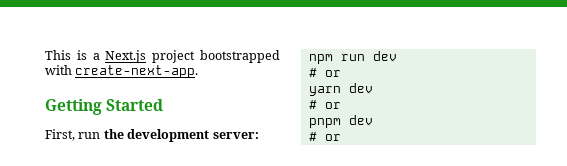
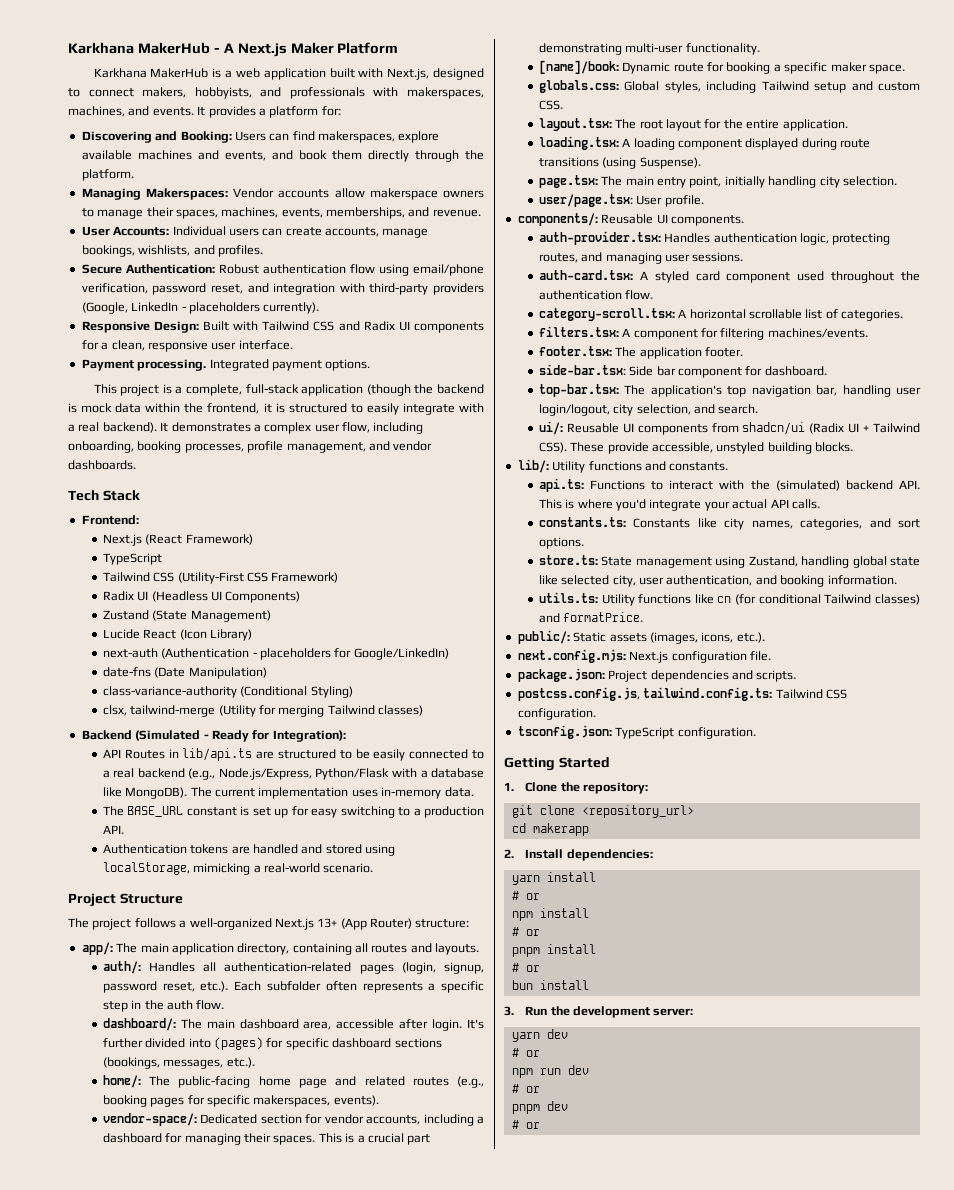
- This is a Next.js project bootstrapped with create-next-app.
+ Karkhana MakerHub - A Next.js Maker Platform
+ Karkhana MakerHub is a web application built with Next.js, designed to connect makers, hobbyists, and professionals with makerspaces, machines, and events. It provides a platform for:
+ Discovering and Booking: Users can find makerspaces, explore available machines and events, and book them directly through the platform.
+ Managing Makerspaces: Vendor accounts allow makerspace owners to manage their spaces, machines, events, memberships, and revenue.
+ User Accounts: Individual users can create accounts, manage bookings, wishlists, and profiles.
+ Secure Authentication: Robust authentication flow using email/phone verification, password reset, and integration with third-party providers (Google, LinkedIn - placeholders currently).
+ Responsive Design: Built with Tailwind CSS and Radix UI components for a clean, responsive user interface.
+ Payment processing. Integrated payment options.
+ This project is a complete, full-stack application (though the backend is mock data within the frontend, it is structured to easily integrate with a real backend). It demonstrates a complex user flow, including onboarding, booking processes, profile management, and vendor dashboards.
+ Tech Stack
+ Frontend:
+ Next.js (React Framework)
+ TypeScript
+ Tailwind CSS (Utility-First CSS Framework)
+ Radix UI (Headless UI Components)
+ Zustand (State Management)
+ Lucide React (Icon Library)
+ next-auth (Authentication - placeholders for Google/LinkedIn)
+ date-fns (Date Manipulation)
+ class-variance-authority (Conditional Styling)
+ clsx, tailwind-merge (Utility for merging Tailwind classes)
+ Backend (Simulated - Ready for Integration):
+ API Routes in lib/api.ts are structured to be easily connected to a real backend (e.g., Node.js/Express, Python/Flask with a database like MongoDB). The current implementation uses in-memory data.
+ The BASE_URL constant is set up for easy switching to a production API.
+ Authentication tokens are handled and stored using localStorage, mimicking a real-world scenario.
+ Project Structure
+ The project follows a well-organized Next.js 13+ (App Router) structure:
+ app/: The main application directory, containing all routes and layouts.
+ auth/: Handles all authentication-related pages (login, signup, password reset, etc.). Each subfolder often represents a specific step in the auth flow.
+ dashboard/: The main dashboard area, accessible after login. It's further divided into (pages) for specific dashboard sections (bookings, messages, etc.).
+ home/: The public-facing home page and related routes (e.g., booking pages for specific makerspaces, events).
+ vendor-space/: Dedicated section for vendor accounts, including a dashboard for managing their spaces. This is a crucial part demonstrating multi-user functionality.
+ [name]/book: Dynamic route for booking a specific maker space.
+ globals.css: Global styles, including Tailwind setup and custom CSS.
+ layout.tsx: The root layout for the entire application.
+ loading.tsx: A loading component displayed during route transitions (using Suspense).
+ page.tsx: The main entry point, initially handling city selection.
+ user/page.tsx: User profile.
+ components/: Reusable UI components.
+ auth-provider.tsx: Handles authentication logic, protecting routes, and managing user sessions.
+ auth-card.tsx: A styled card component used throughout the authentication flow.
+ category-scroll.tsx: A horizontal scrollable list of categories.
+ filters.tsx: A component for filtering machines/events.
+ footer.tsx: The application footer.
+ side-bar.tsx: Side bar component for dashboard.
+ top-bar.tsx: The application's top navigation bar, handling user login/logout, city selection, and search.
+ ui/: Reusable UI components from shadcn/ui (Radix UI + Tailwind CSS). These provide accessible, unstyled building blocks.
+ lib/: Utility functions and constants.
+ api.ts: Functions to interact with the (simulated) backend API. This is where you'd integrate your actual API calls.
+ constants.ts: Constants like city names, categories, and sort options.
+ store.ts: State management using Zustand, handling global state like selected city, user authentication, and booking information.
+ utils.ts: Utility functions like cn (for conditional Tailwind classes) and formatPrice.
+ public/: Static assets (images, icons, etc.).
+ next.config.mjs: Next.js configuration file.
+ package.json: Project dependencies and scripts.
+ postcss.config.js, tailwind.config.ts: Tailwind CSS configuration.
+ tsconfig.json: TypeScript configuration.
  Getting Started
- First, run the development server:
+ 1. Clone the repository:
+ git clone <repository_url>
+ cd makerapp
+ 2. Install dependencies:
+ yarn install
+ # or
+ npm install
+ # or
+ pnpm install
+ # or
+ bun install
+ 3. Run the development server:
+ yarn dev
+ # or
  npm run dev
- # or
- yarn dev

